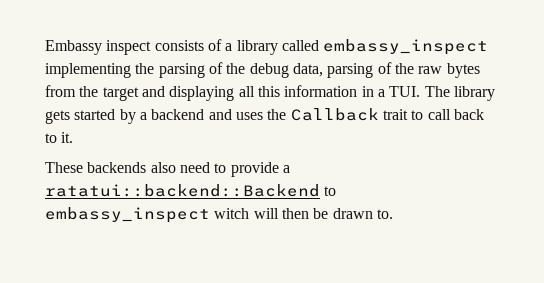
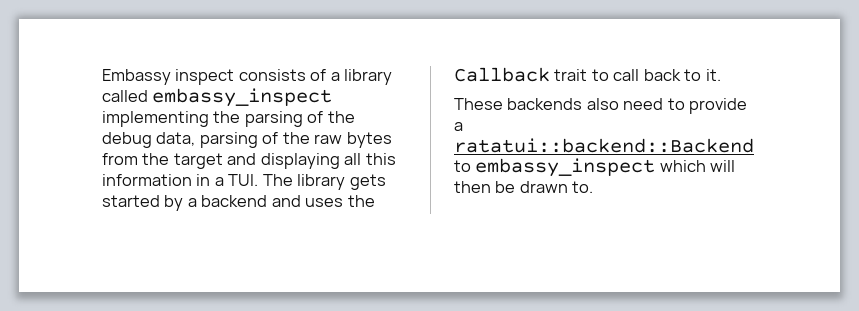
- These backends also need to provide a ratatui::backend::Backend to embassy_inspect witch will then be drawn to.
+ These backends also need to provide a ratatui::backend::Backend to embassy_inspect which will then be drawn to.

